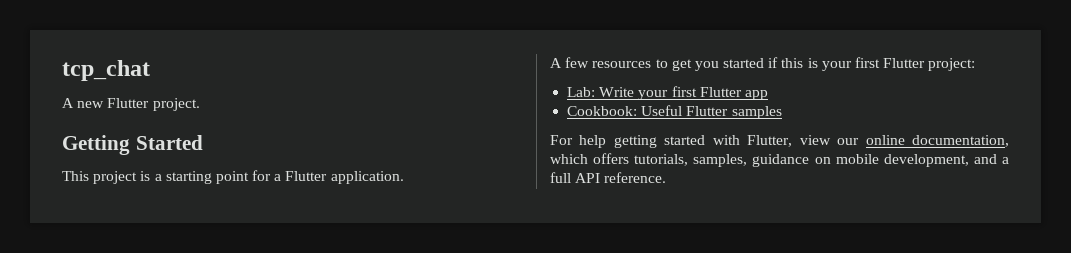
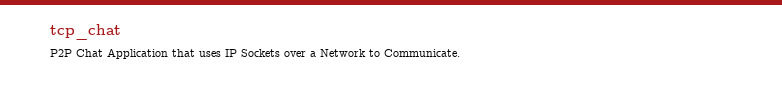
- A new Flutter project.
- Getting Started
- This project is a starting point for a Flutter application.
- A few resources to get you started if this is your first Flutter project:
- Lab: Write your first Flutter app
- Cookbook: Useful Flutter samples
- For help getting started with Flutter, view our online documentation, which offers tutorials, samples, guidance on mobile development, and a full API reference.
+ P2P Chat Application that uses IP Sockets over a Network to Communicate.

